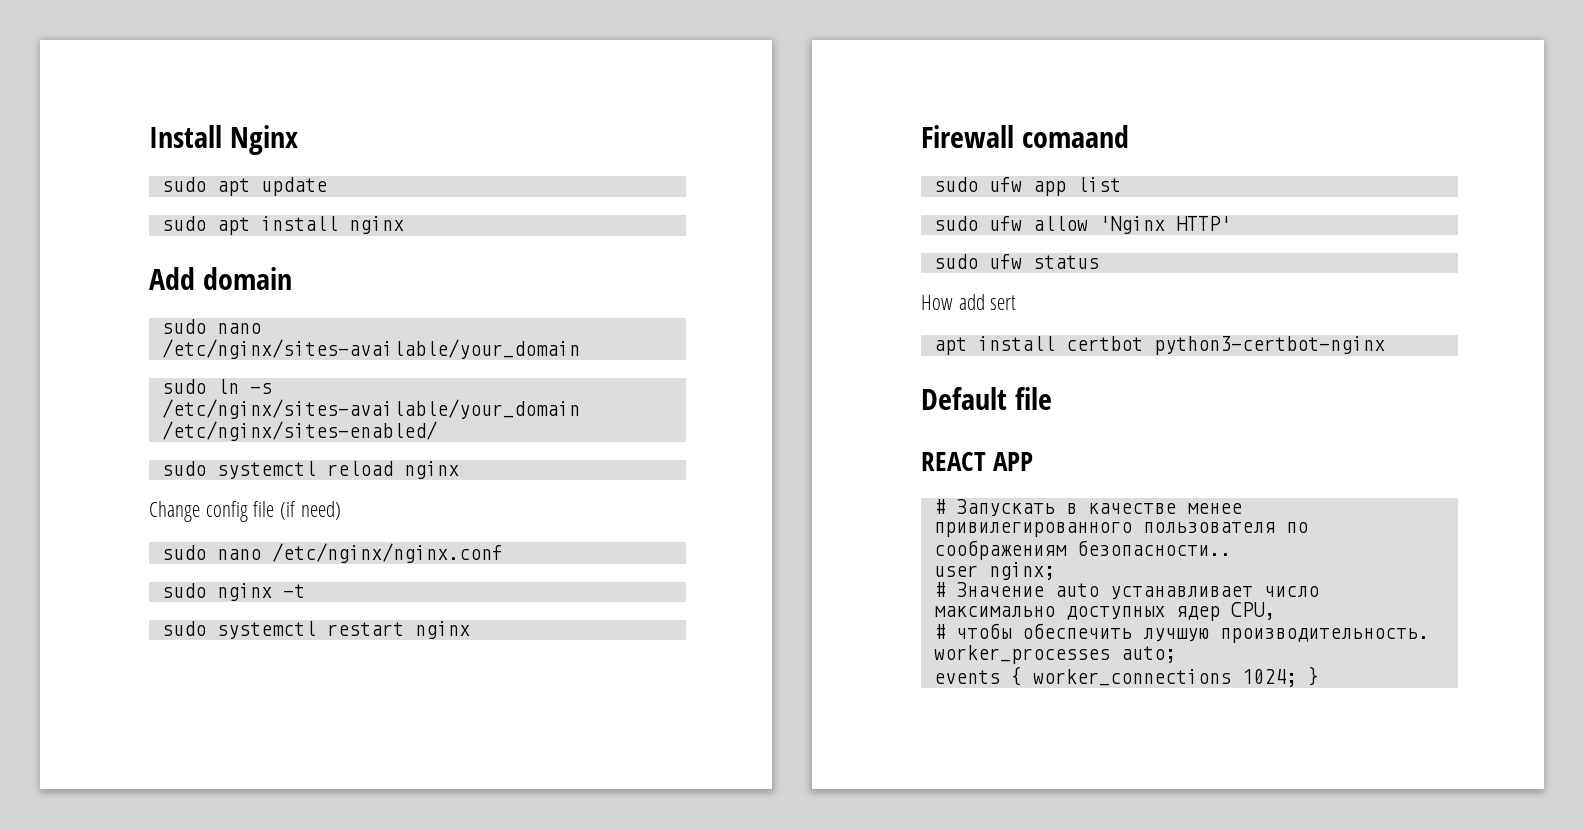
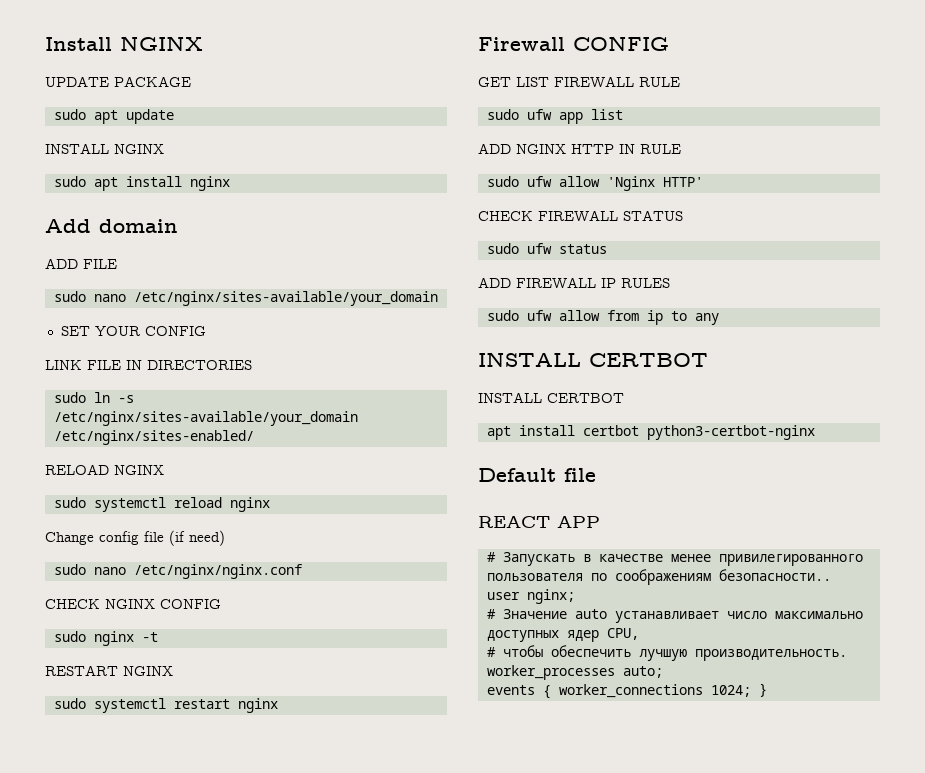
- Install Nginx
+ Install NGINX
+ UPDATE PACKAGE
+ INSTALL NGINX
+ ADD FILE
+ SET YOUR CONFIG
+ LINK FILE IN DIRECTORIES
+ RELOAD NGINX
+ CHECK NGINX CONFIG
+ RESTART NGINX
- Firewall comaand
+ Firewall CONFIG
+ GET LIST FIREWALL RULE
+ ADD NGINX HTTP IN RULE
+ CHECK FIREWALL STATUS
- How add sert
+ ADD FIREWALL IP RULES
+ sudo ufw allow from ip to any
+ INSTALL CERTBOT
+ INSTALL CERTBOT

